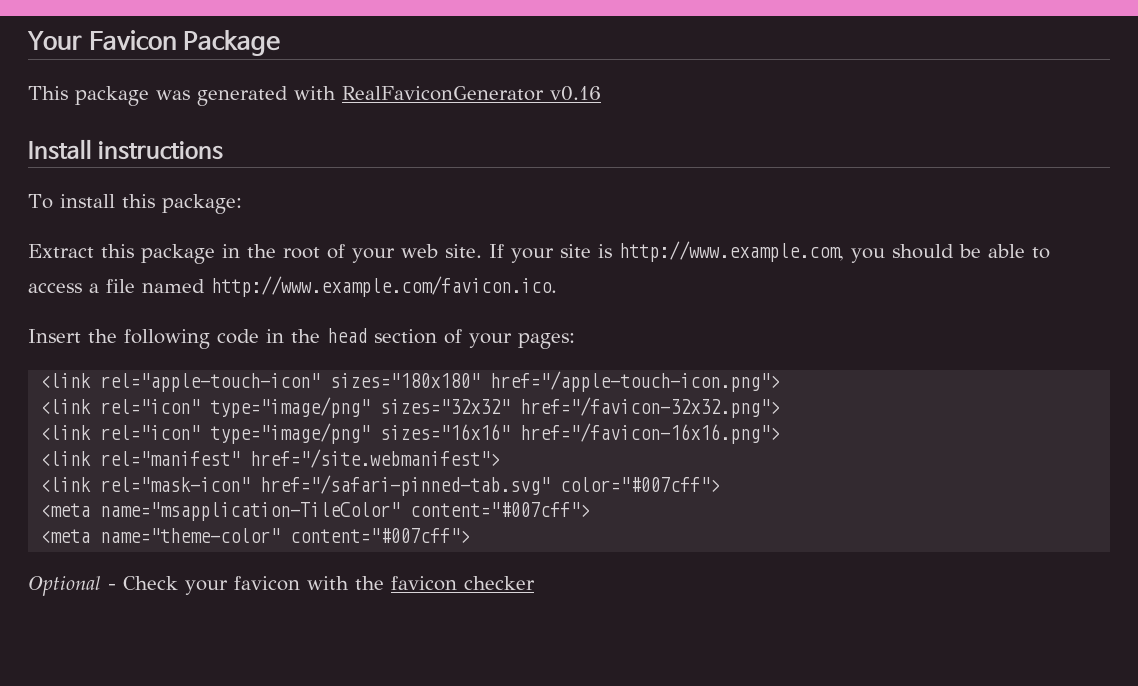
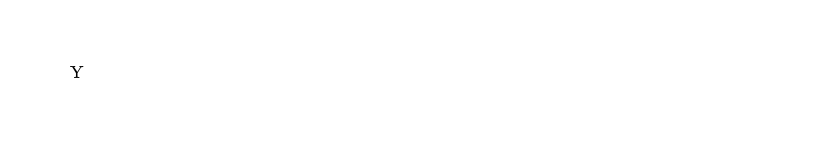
- Your Favicon Package
- This package was generated with RealFaviconGenerator v0.16
- Install instructions
- To install this package:
- Extract this package in the root of your web site. If your site is http://www.example.com, you should be able to access a file named http://www.example.com/favicon.ico.
- Insert the following code in the head section of your pages:
- <link rel="apple-touch-icon" sizes="180x180" href="/apple-touch-icon.png">
- <link rel="icon" type="image/png" sizes="32x32" href="/favicon-32x32.png">
- <link rel="icon" type="image/png" sizes="16x16" href="/favicon-16x16.png">
- <link rel="manifest" href="/site.webmanifest">
- <link rel="mask-icon" href="/safari-pinned-tab.svg" color="#007cff">
- <meta name="msapplication-TileColor" content="#007cff">
- <meta name="theme-color" content="#007cff">
- Optional - Check your favicon with the favicon checker
+ Y

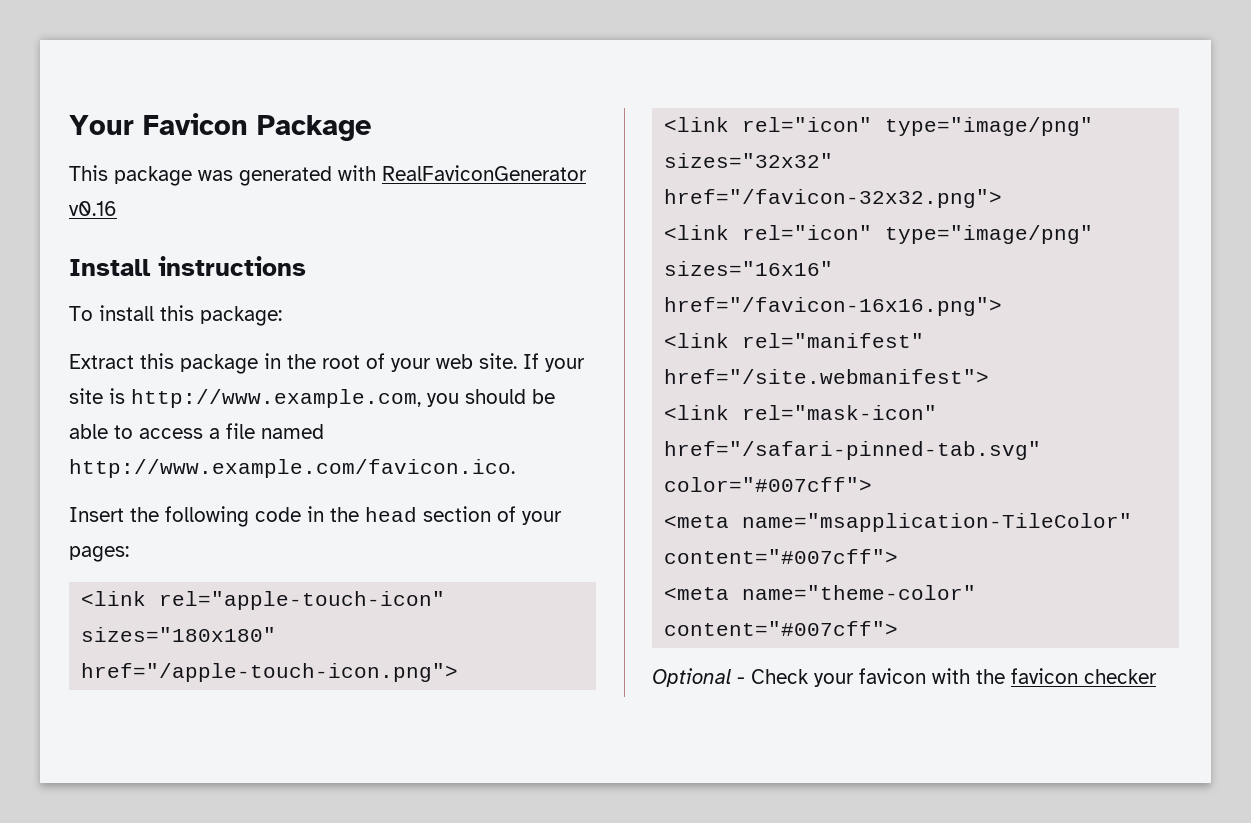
- Y
+ Your Favicon Package
+ This package was generated with RealFaviconGenerator v0.16
+ Install instructions
+ To install this package:
+ Extract this package in the root of your web site. If your site is http://www.example.com, you should be able to access a file named http://www.example.com/favicon.ico.
+ Insert the following code in the head section of your pages:
+ <link rel="apple-touch-icon" sizes="180x180" href="/apple-touch-icon.png">
+ <link rel="icon" type="image/png" sizes="32x32" href="/favicon-32x32.png">
+ <link rel="icon" type="image/png" sizes="16x16" href="/favicon-16x16.png">
+ <link rel="manifest" href="/site.webmanifest">
+ <link rel="mask-icon" href="/safari-pinned-tab.svg" color="#007cff">
+ <meta name="msapplication-TileColor" content="#007cff">
+ <meta name="theme-color" content="#007cff">
+ Optional - Check your favicon with the favicon checker

